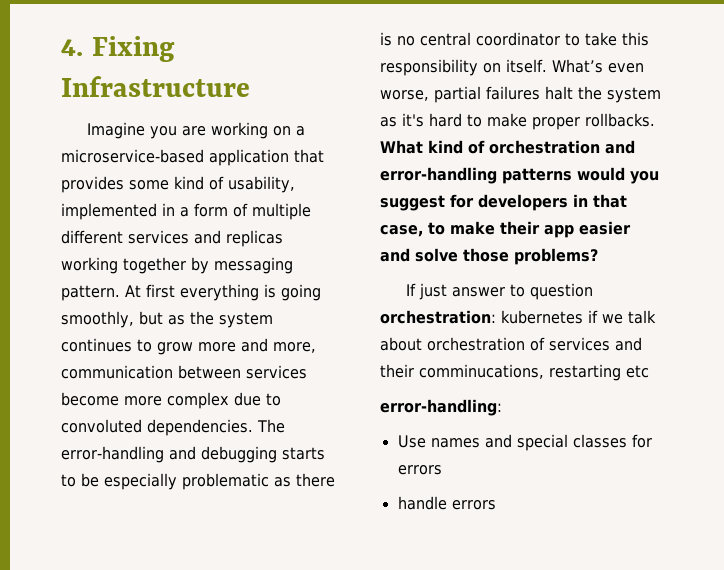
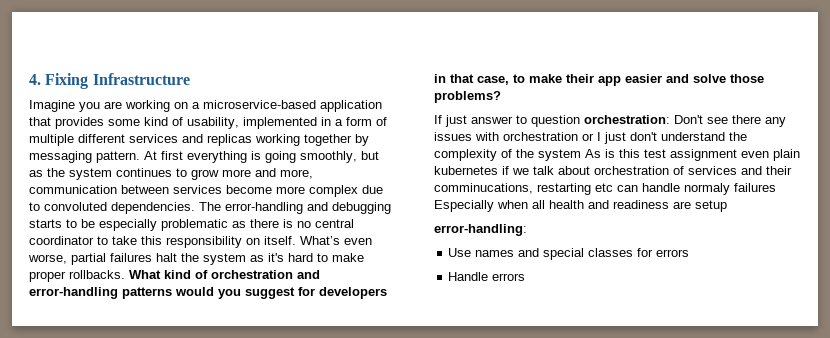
- If just answer to question orchestration: kubernetes if we talk about orchestration of services and their comminucations, restarting etc
+ If just answer to question orchestration: Don't see there any issues with orchestration or I just don't understand the complexity of the system As is this test assignment even plain kubernetes if we talk about orchestration of services and their comminucations, restarting etc can handle normaly failures Especially when all health and readiness are setup
- handle errors
+ Handle errors

